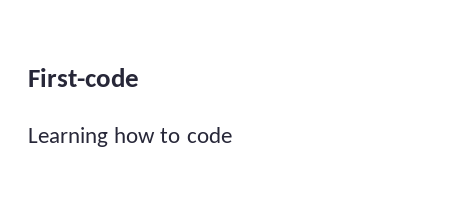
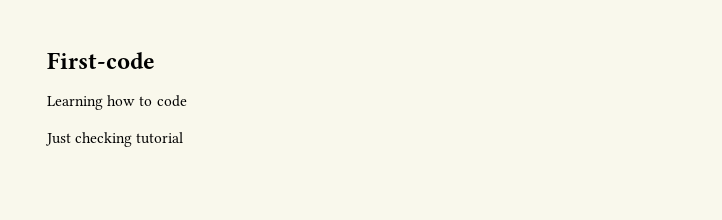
+ Just checking tutorial

